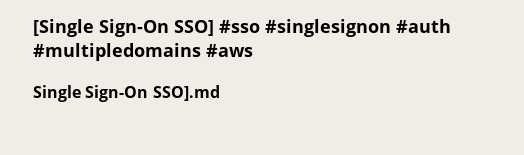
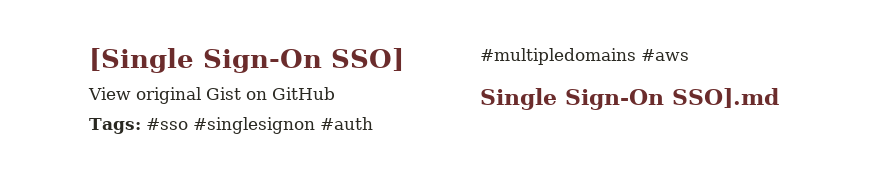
- [Single Sign-On SSO] #sso #singlesignon #auth #multipledomains #aws
+ [Single Sign-On SSO]
+ View original Gist on GitHub
+ Tags: #sso #singlesignon #auth #multipledomains #aws

